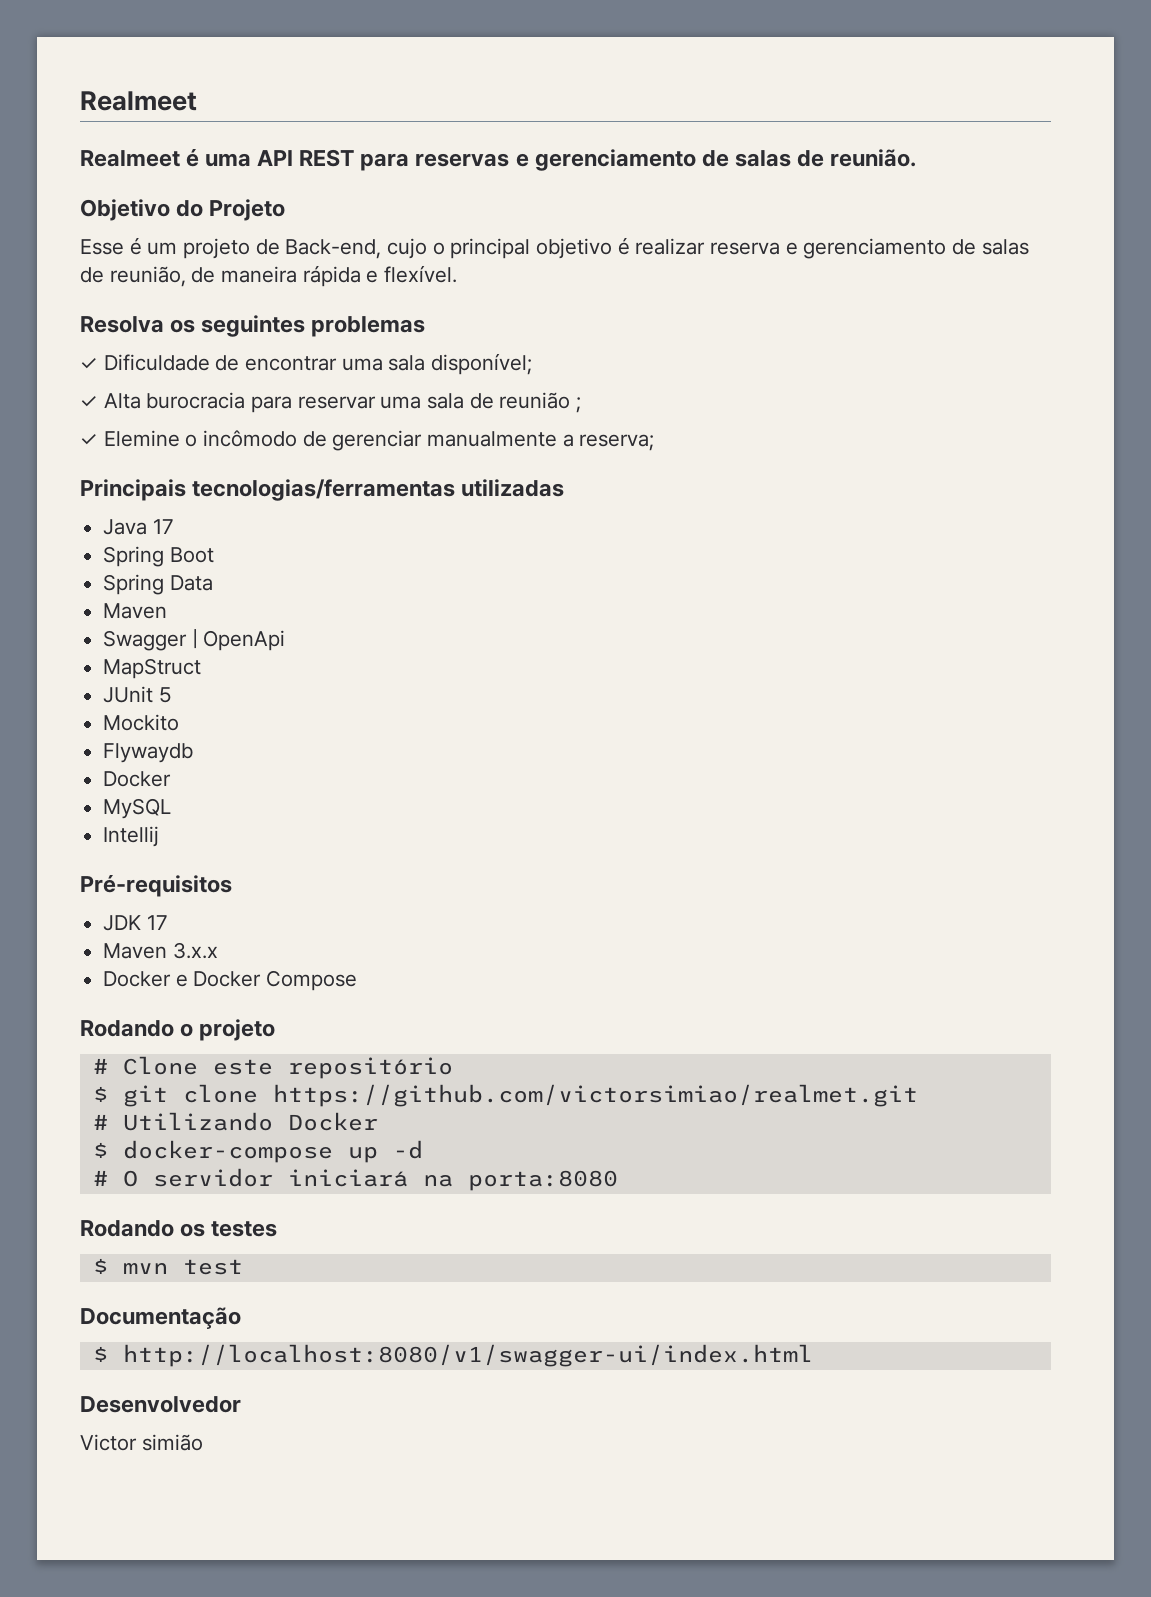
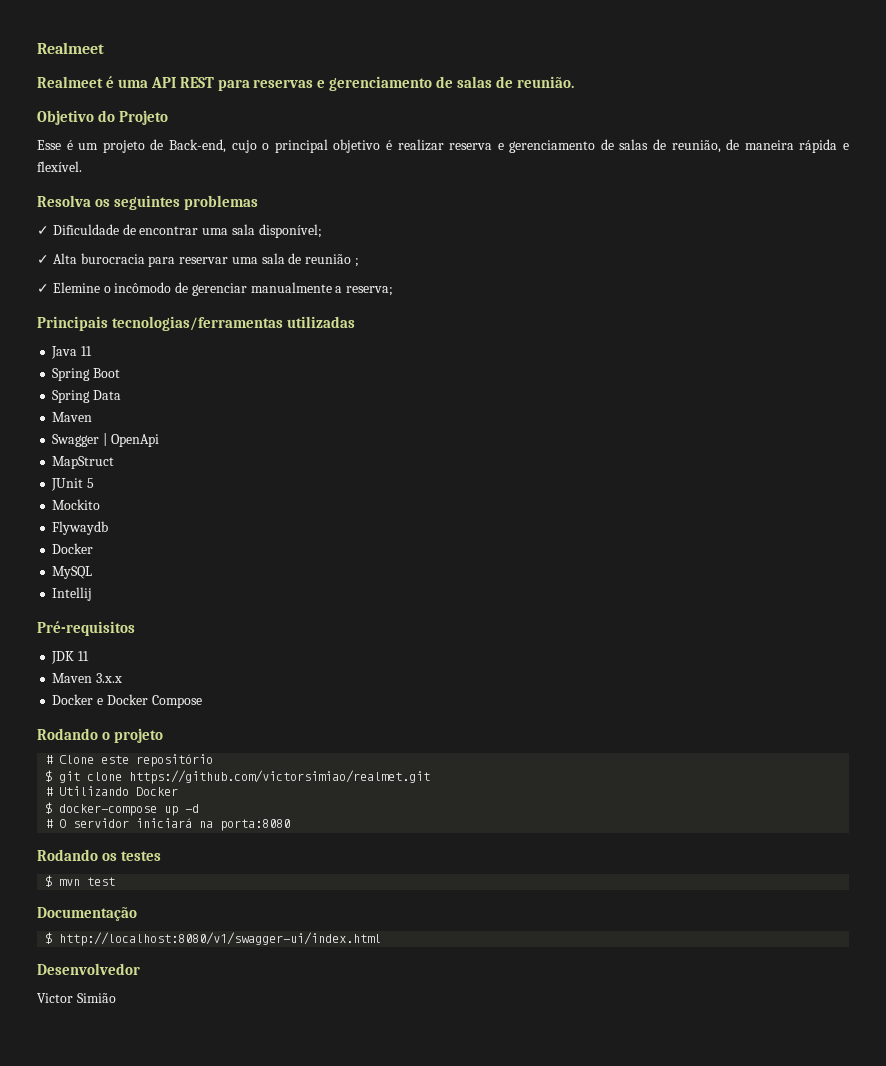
- Java 17
+ Java 11
- JDK 17
+ JDK 11
- Victor simião
+ Victor Simião

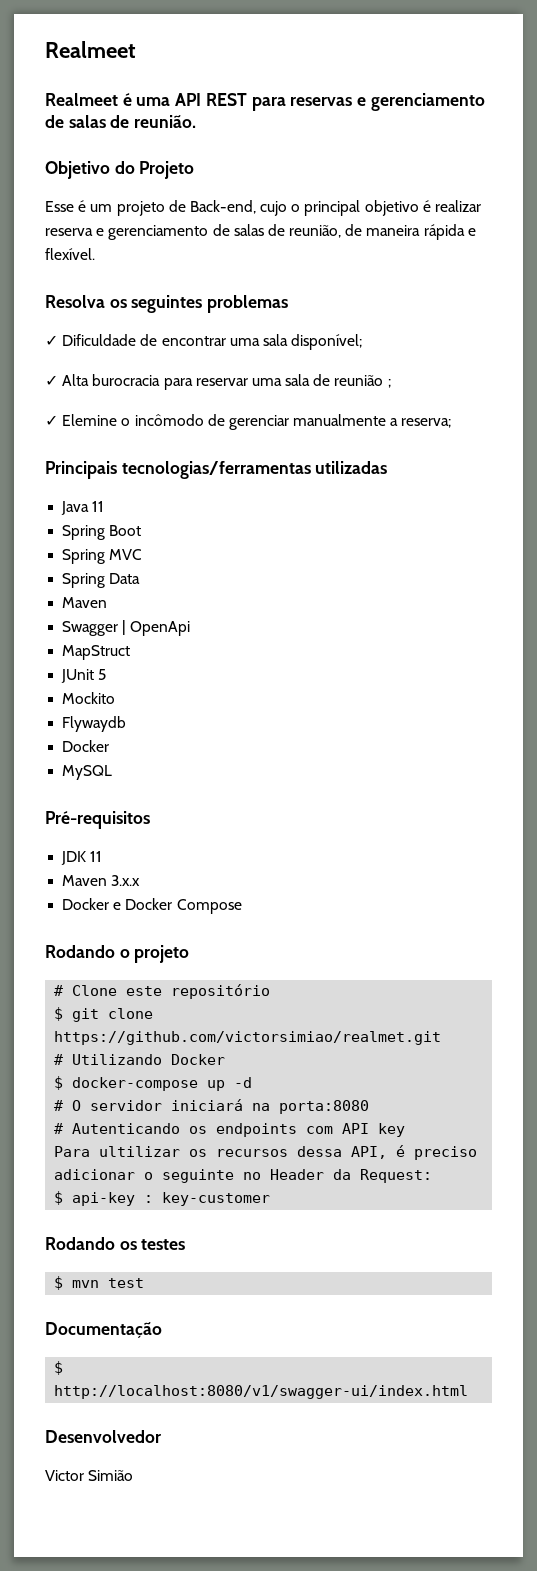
+ Spring MVC
- Intellij
+ # Autenticando os endpoints com API key
+ Para ultilizar os recursos dessa API, é preciso adicionar o seguinte no Header da Request:
+ $ api-key : key-customer

